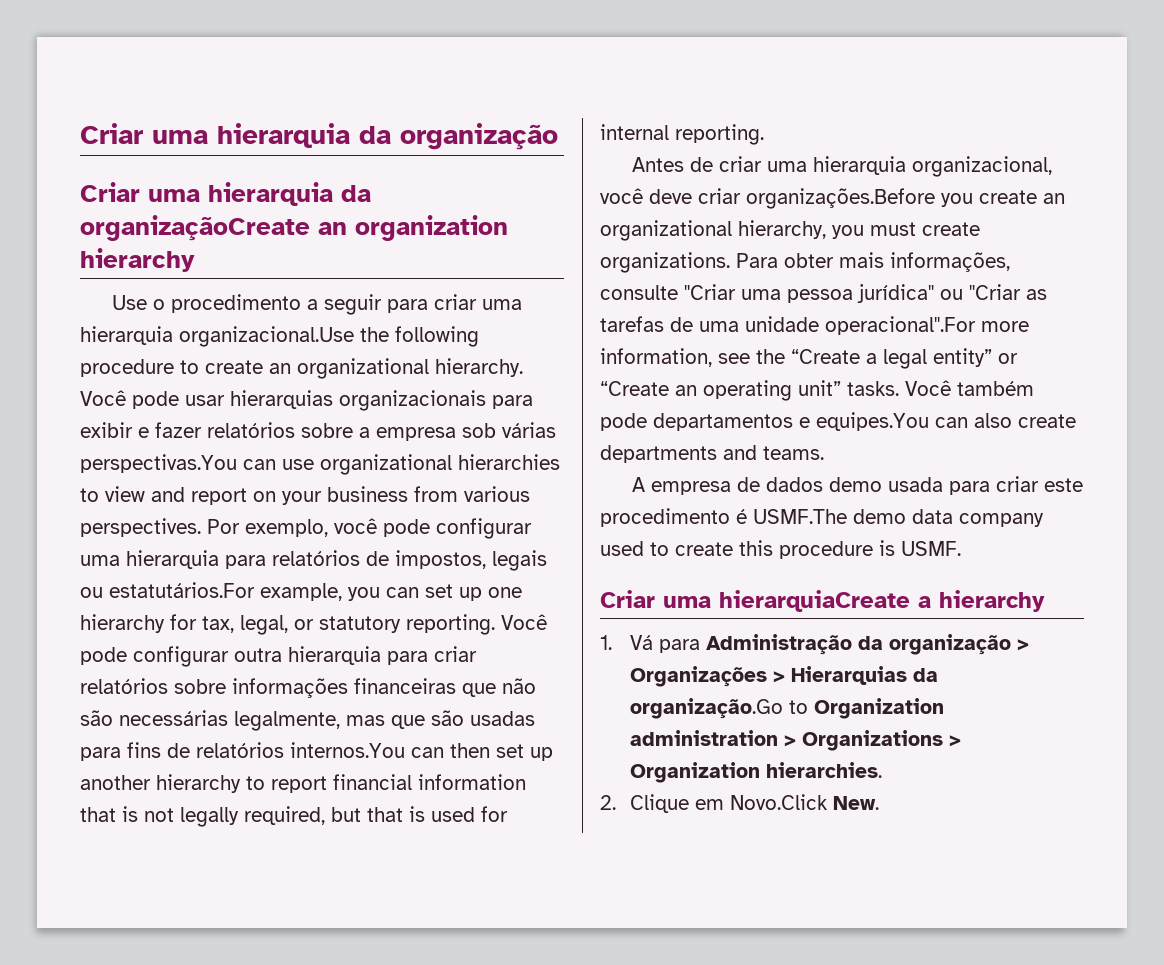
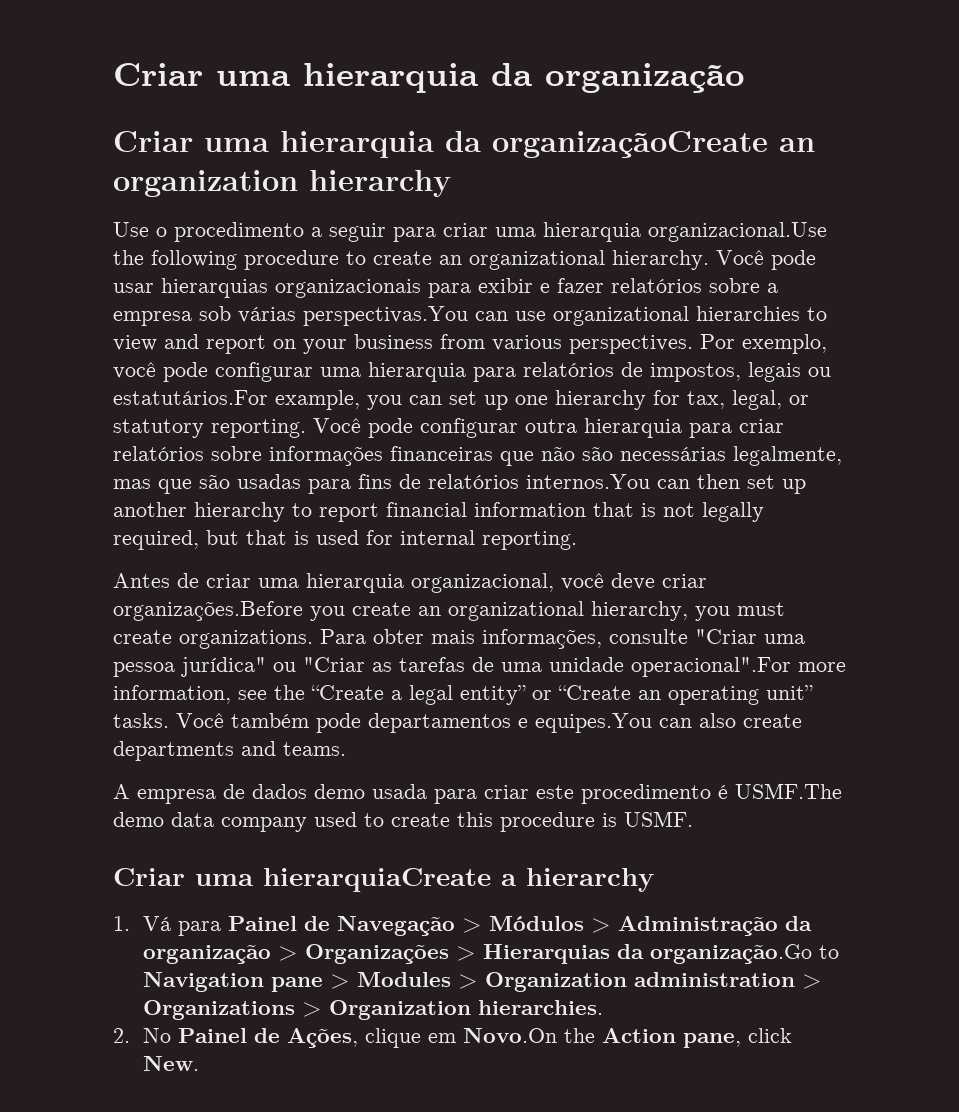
- 1. Vá para Administração da organização > Organizações > Hierarquias da organização.Go to Organization administration > Organizations > Organization hierarchies.
+ 1. Vá para Painel de Navegação > Módulos > Administração da organização > Organizações > Hierarquias da organização.Go to Navigation pane > Modules > Organization administration > Organizations > Organization hierarchies.
- 2. Clique em Novo.Click New.
+ 2. No Painel de Ações, clique em Novo.On the Action pane, click New.

